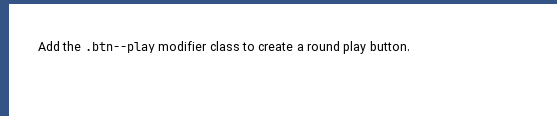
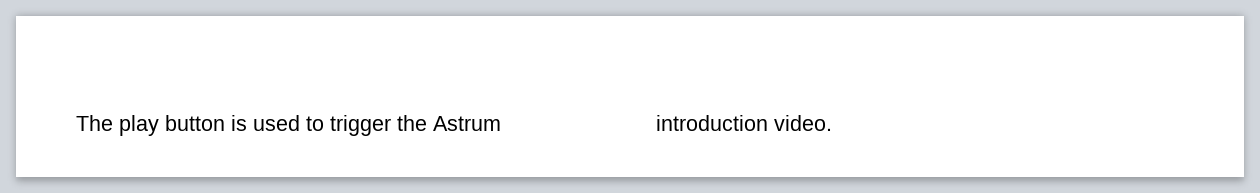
- Add the .btn--play modifier class to create a round play button.
+ The play button is used to trigger the Astrum introduction video.

